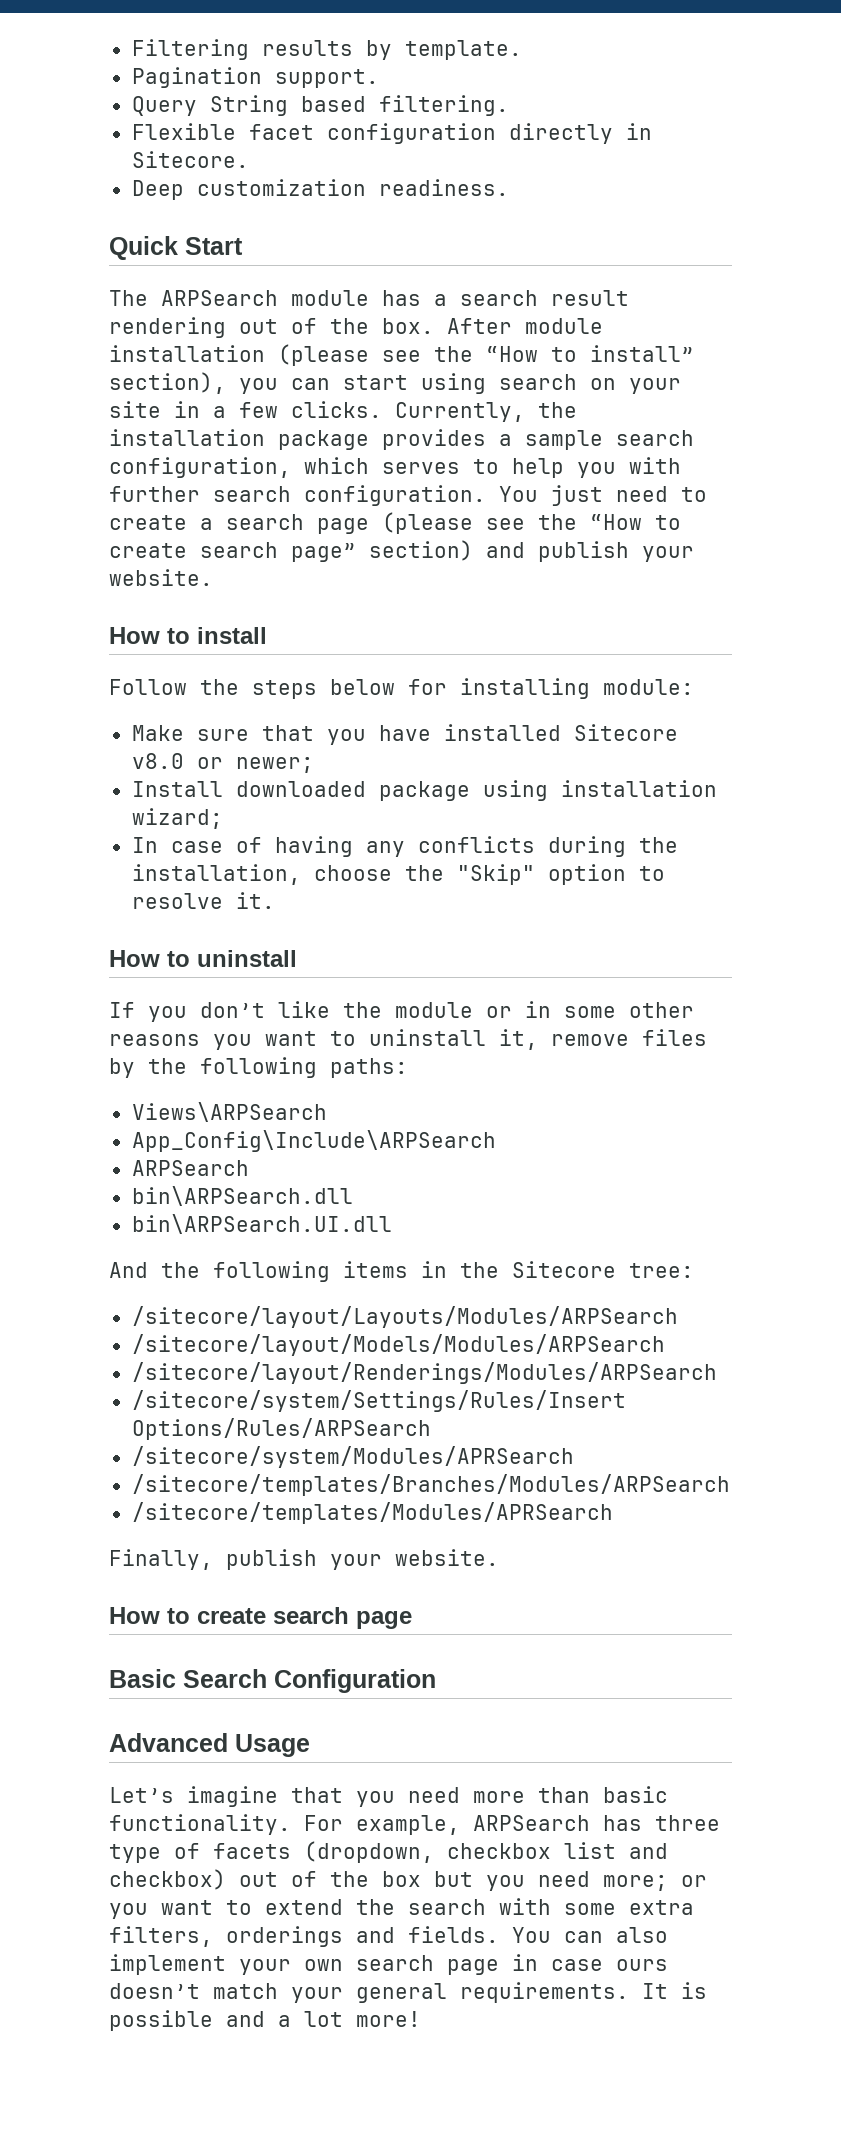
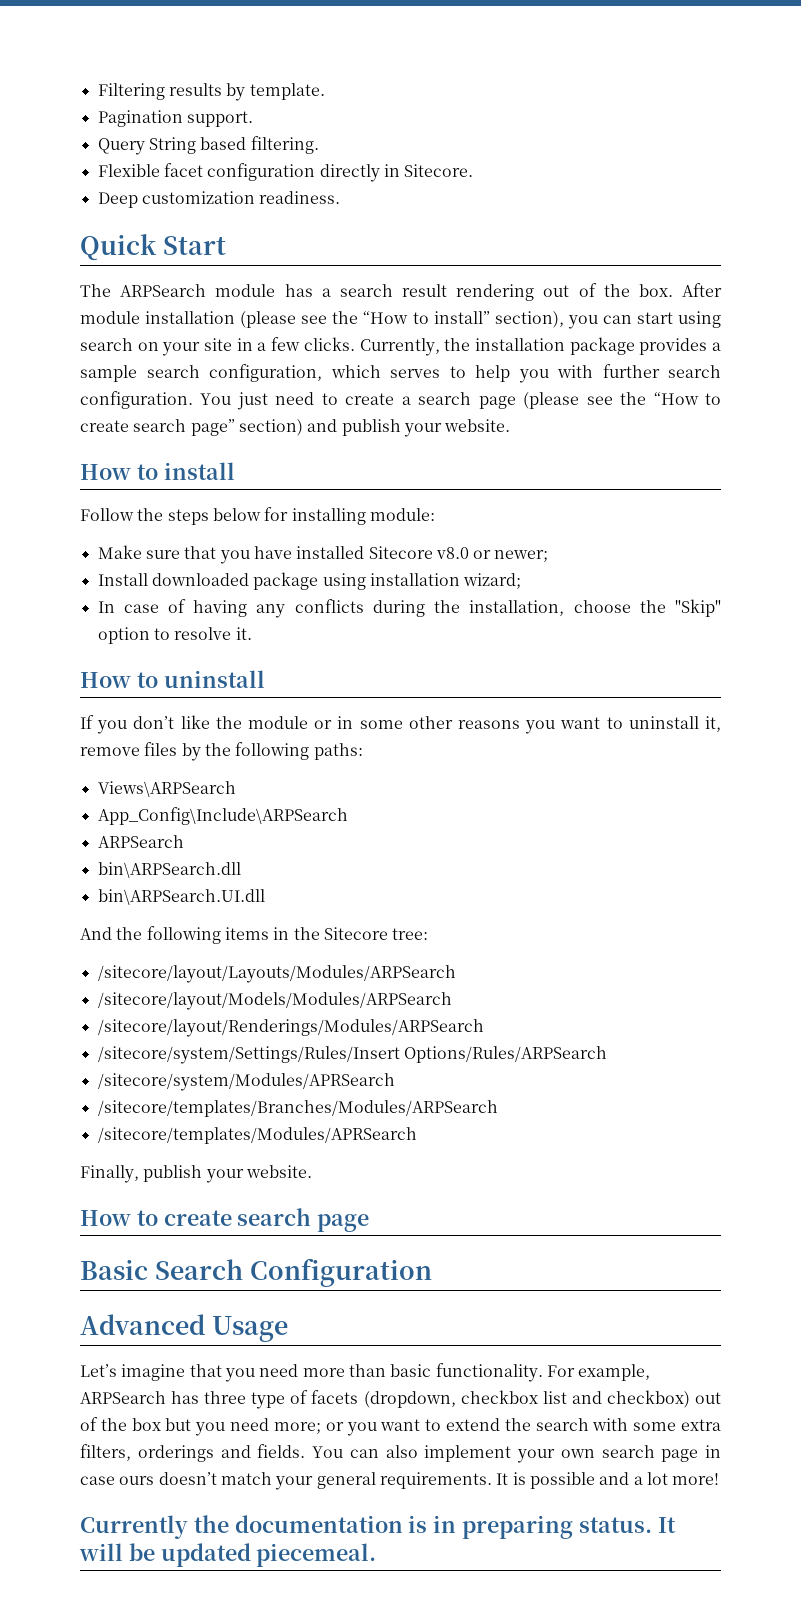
+ Currently the documentation is in preparing status. It will be updated piecemeal.

